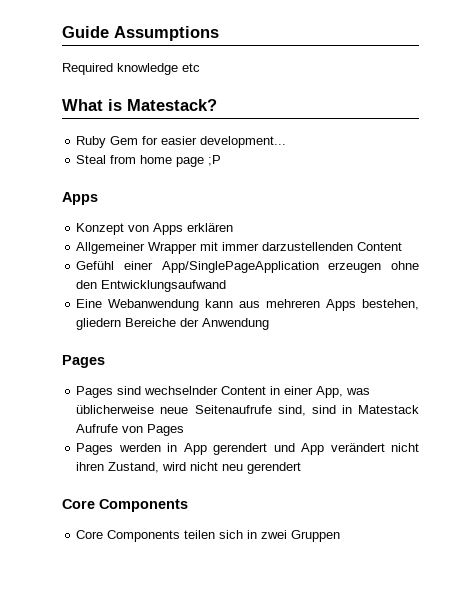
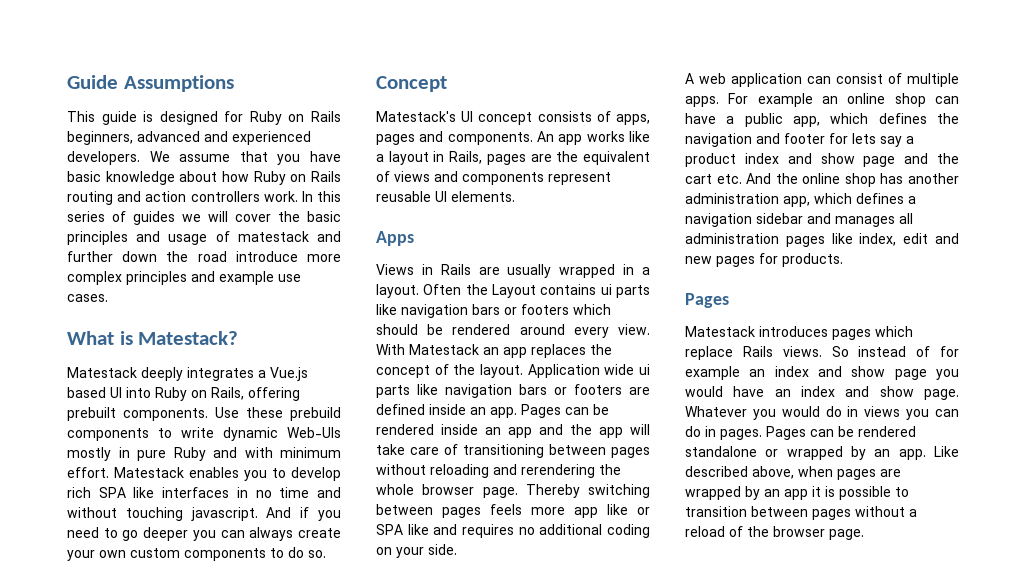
- Required knowledge etc
+ This guide is designed for Ruby on Rails beginners, advanced and experienced developers. We assume that you have basic knowledge about how Ruby on Rails routing and action controllers work. In this series of guides we will cover the basic principles and usage of matestack and further down the road introduce more complex principles and example use cases.
  What is Matestack?
- Ruby Gem for easier development...
- Steal from home page ;P
+ Matestack deeply integrates a Vue.js based UI into Ruby on Rails, offering prebuilt components. Use these prebuild components to write dynamic Web-UIs mostly in pure Ruby and with minimum effort. Matestack enables you to develop rich SPA like interfaces in no time and without touching javascript. And if you need to go deeper you can always create your own custom components to do so.
+ Concept
+ Matestack's UI concept consists of apps, pages and components. An app works like a layout in Rails, pages are the equivalent of views and components represent reusable UI elements.
  Apps
- Konzept von Apps erklären
- Allgemeiner Wrapper mit immer darzustellenden Content
- Gefühl einer App/SinglePageApplication erzeugen ohne den Entwicklungsaufwand
- Eine Webanwendung kann aus mehreren Apps bestehen, gliedern Bereiche der Anwendung
+ Views in Rails are usually wrapped in a layout. Often the Layout contains ui parts like navigation bars or footers which should be rendered around every view. With Matestack an app replaces the concept of the layout. Application wide ui parts like navigation bars or footers are defined inside an app. Pages can be rendered inside an app and the app will take care of transitioning between pages without reloading and rerendering the whole browser page. Thereby switching between pages feels more app like or SPA like and requires no additional coding on your side.
+ A web application can consist of multiple apps. For example an online shop can have a public app, which defines the navigation and footer for lets say a product index and show page and the cart etc. And the online shop has another administration app, which defines a navigation sidebar and manages all administration pages like index, edit and new pages for products.
  Pages
- Pages sind wechselnder Content in einer App, was üblicherweise neue Seitenaufrufe sind, sind in Matestack Aufrufe von Pages
- Pages werden in App gerendert und App verändert nicht ihren Zustand, wird nicht neu gerendert
- Core Components
- Core Components teilen sich in zwei Gruppen
+ Matestack introduces pages which replace Rails views. So instead of for example an index and show page you would have an index and show page. Whatever you would do in views you can do in pages. Pages can be rendered standalone or wrapped by an app. Like described above, when pages are wrapped by an app it is possible to transition between pages without a reload of the browser page.

